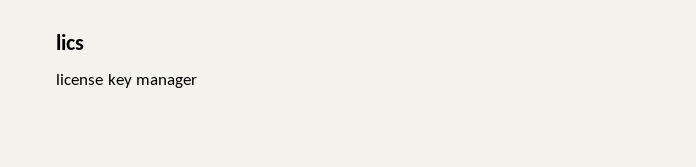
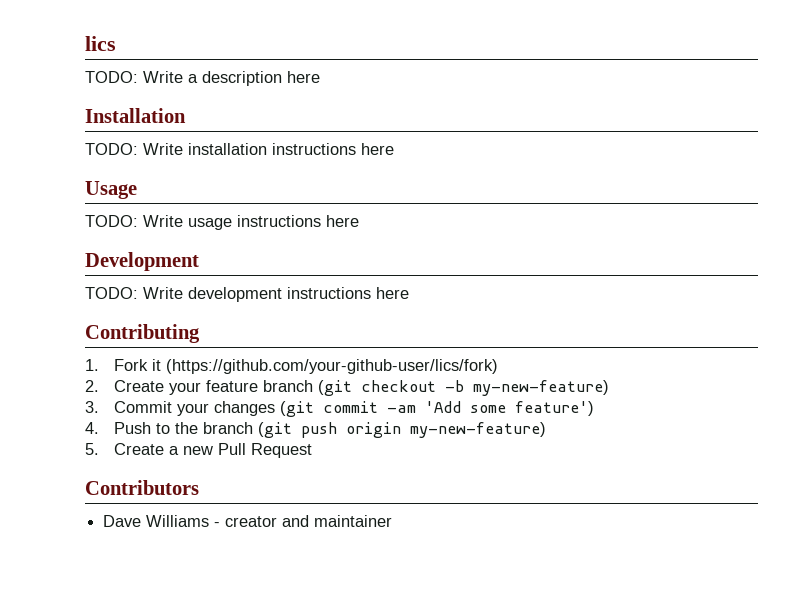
- license key manager
+ TODO: Write a description here
+ Installation
+ TODO: Write installation instructions here
+ Usage
+ TODO: Write usage instructions here
+ Development
+ TODO: Write development instructions here
+ Contributing
+ 1. Fork it (https://github.com/your-github-user/lics/fork)
+ 2. Create your feature branch (git checkout -b my-new-feature)
+ 3. Commit your changes (git commit -am 'Add some feature')
+ 4. Push to the branch (git push origin my-new-feature)
+ 5. Create a new Pull Request
+ Contributors
+ Dave Williams - creator and maintainer

